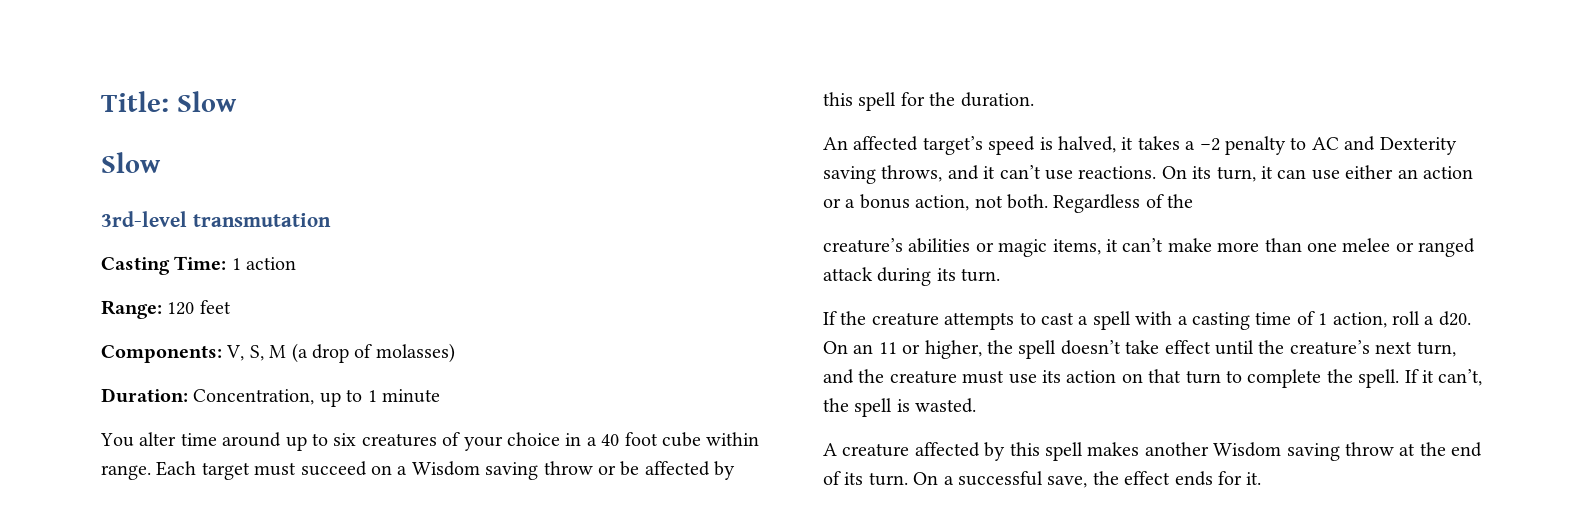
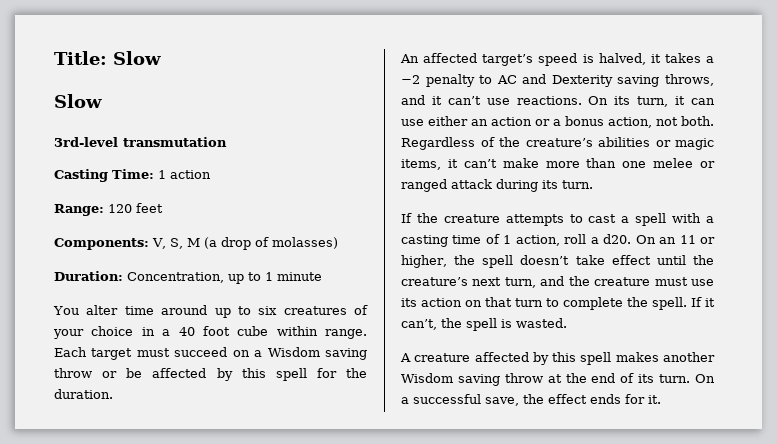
- Regardless of the
- creature’s abilities or magic items, it can’t make more than one melee or ranged attack during its turn.
+ Regardless of the creature’s abilities or magic items, it can’t make more than one melee or ranged attack during its turn.

